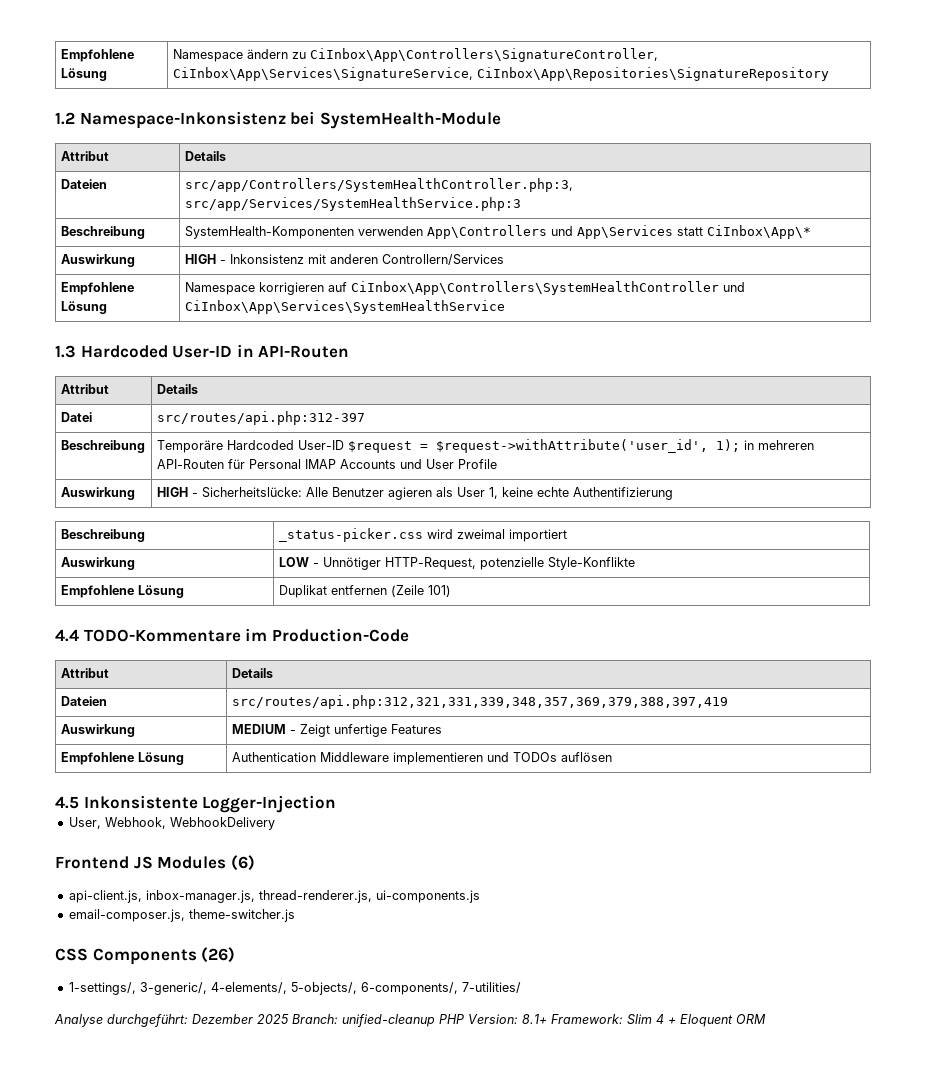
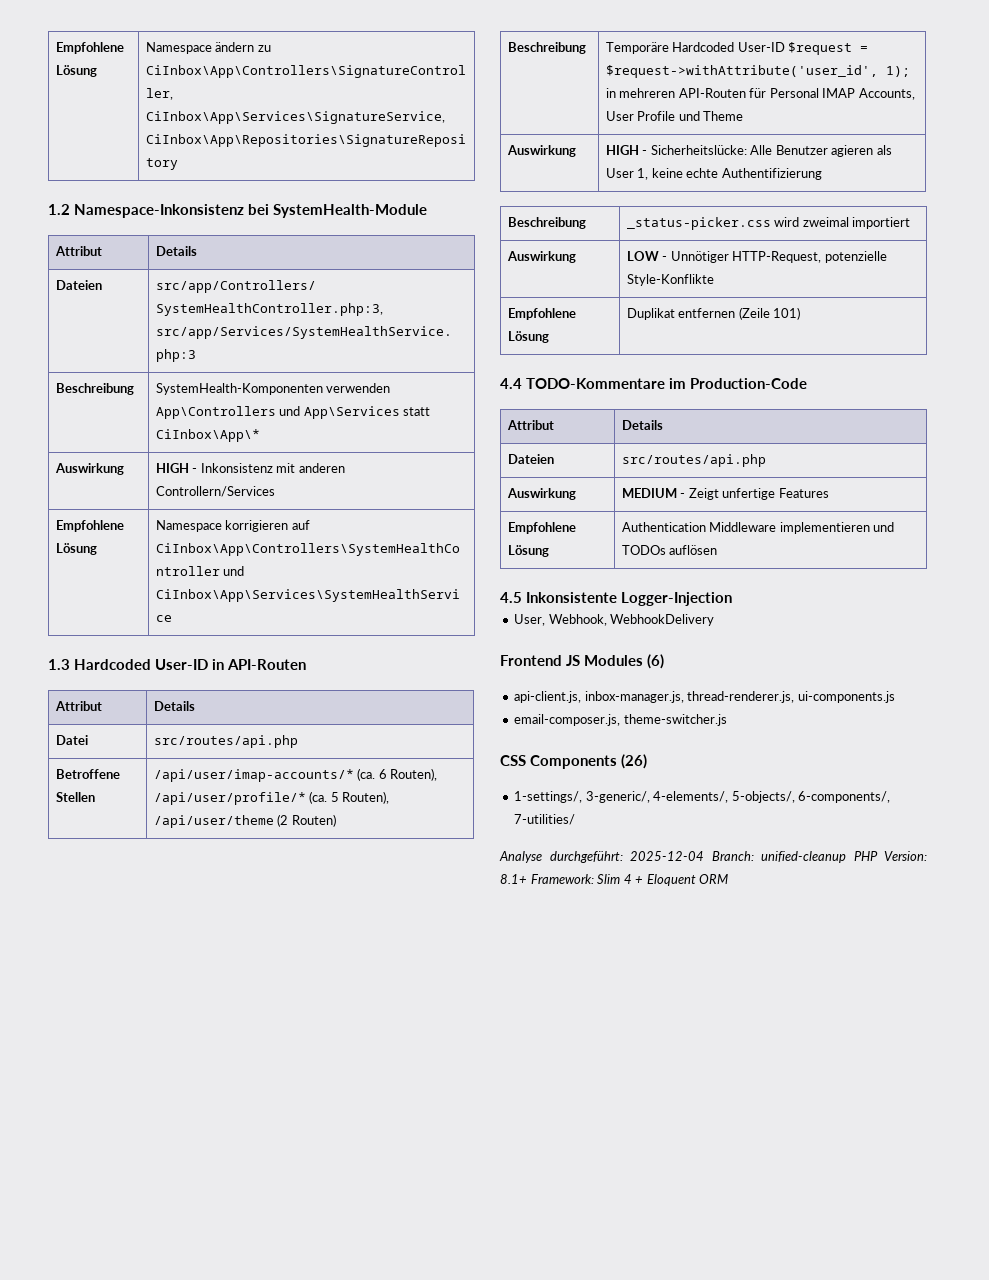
- Datei | src/routes/api.php:312-397
+ Datei | src/routes/api.php
+ Betroffene Stellen | /api/user/imap-accounts/* (ca. 6 Routen), /api/user/profile/* (ca. 5 Routen), /api/user/theme (2 Routen)
- Beschreibung | Temporäre Hardcoded User-ID $request = $request->withAttribute('user_id', 1); in mehreren API-Routen für Personal IMAP Accounts und User Profile
+ Beschreibung | Temporäre Hardcoded User-ID $request = $request->withAttribute('user_id', 1); in mehreren API-Routen für Personal IMAP Accounts, User Profile und Theme
- Dateien | src/routes/api.php:312,321,331,339,348,357,369,379,388,397,419
+ Dateien | src/routes/api.php
- Analyse durchgeführt: Dezember 2025 Branch: unified-cleanup PHP Version: 8.1+ Framework: Slim 4 + Eloquent ORM
+ Analyse durchgeführt: 2025-12-04 Branch: unified-cleanup PHP Version: 8.1+ Framework: Slim 4 + Eloquent ORM

